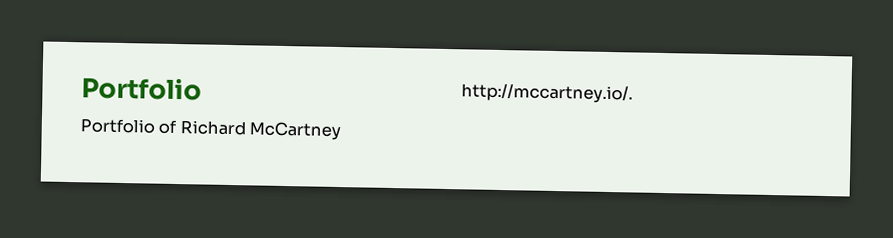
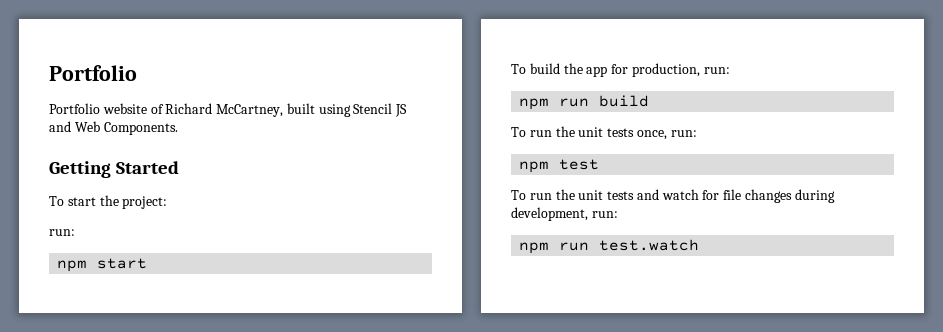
- Portfolio of Richard McCartney http://mccartney.io/.
+ Portfolio website of Richard McCartney, built using Stencil JS and Web Components.
+ Getting Started
+ To start the project:
+ run:
+ npm start
+ To build the app for production, run:
+ npm run build
+ To run the unit tests once, run:
+ npm test
+ To run the unit tests and watch for file changes during development, run:
+ npm run test.watch

